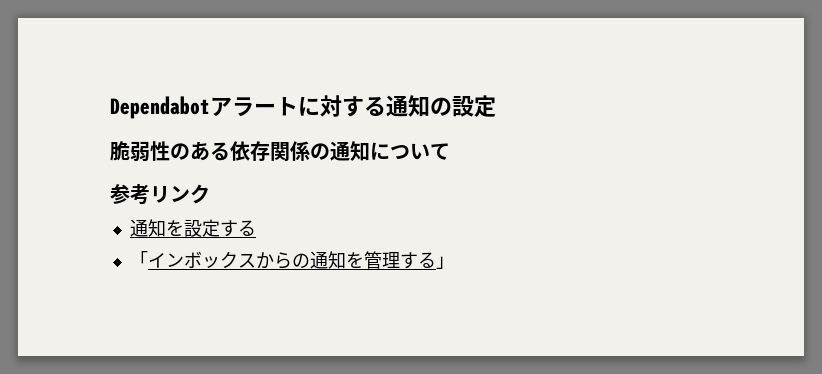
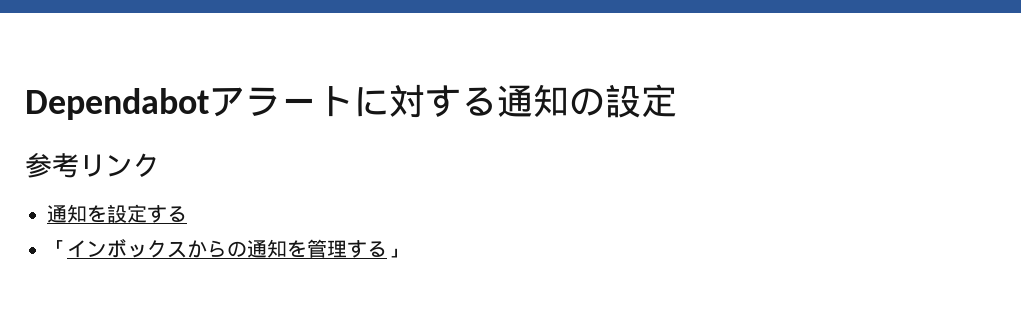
- 脆弱性のある依存関係の通知について

